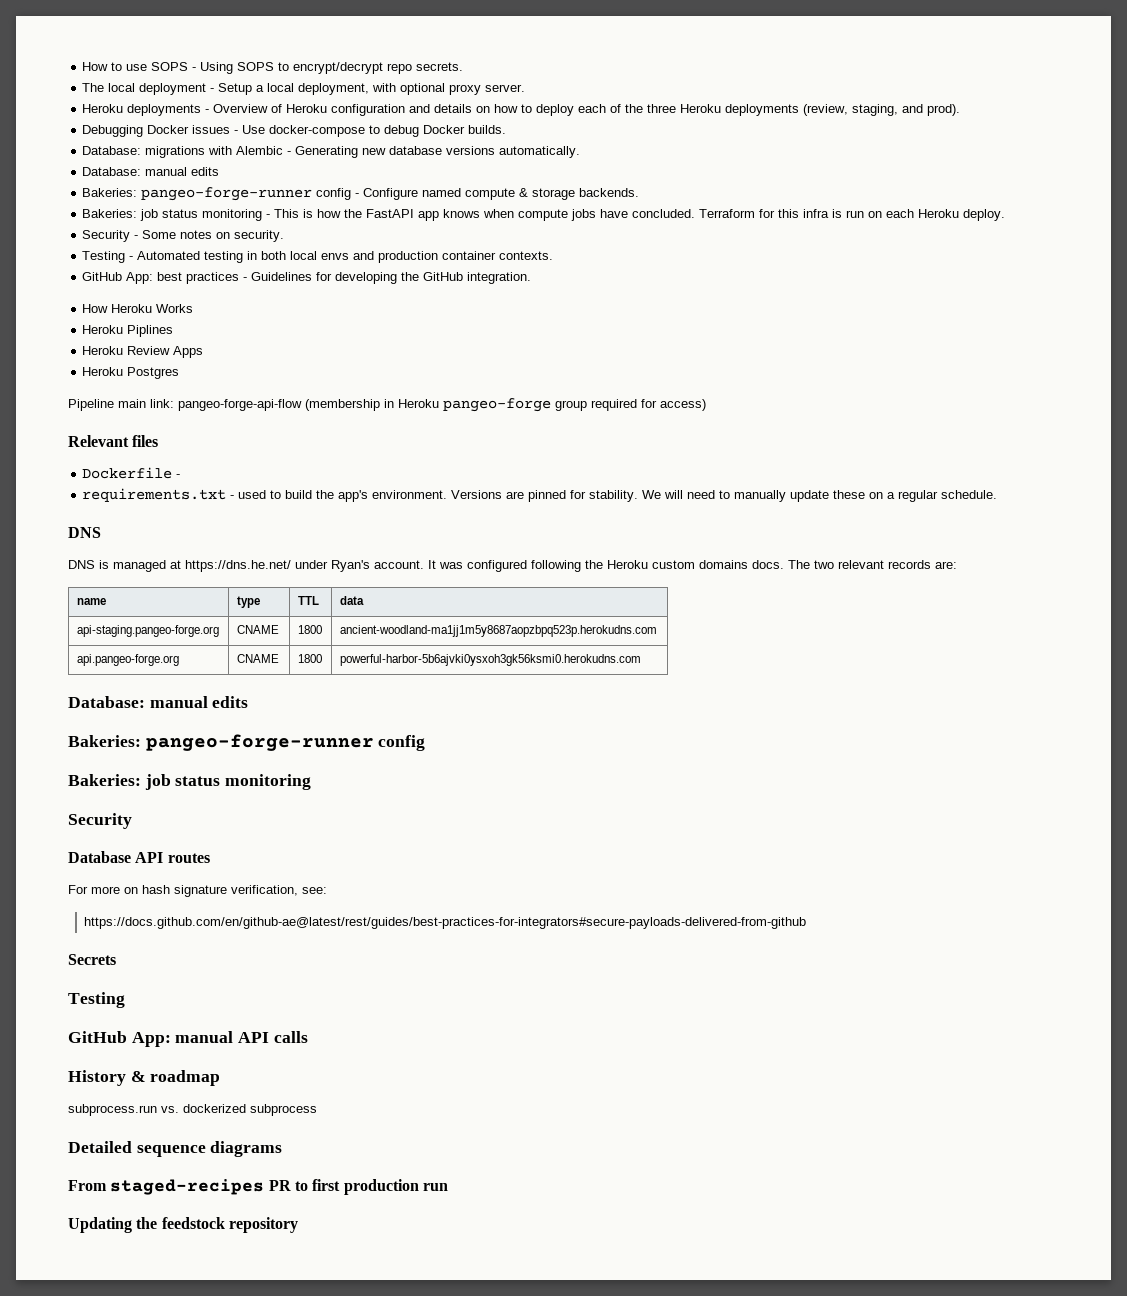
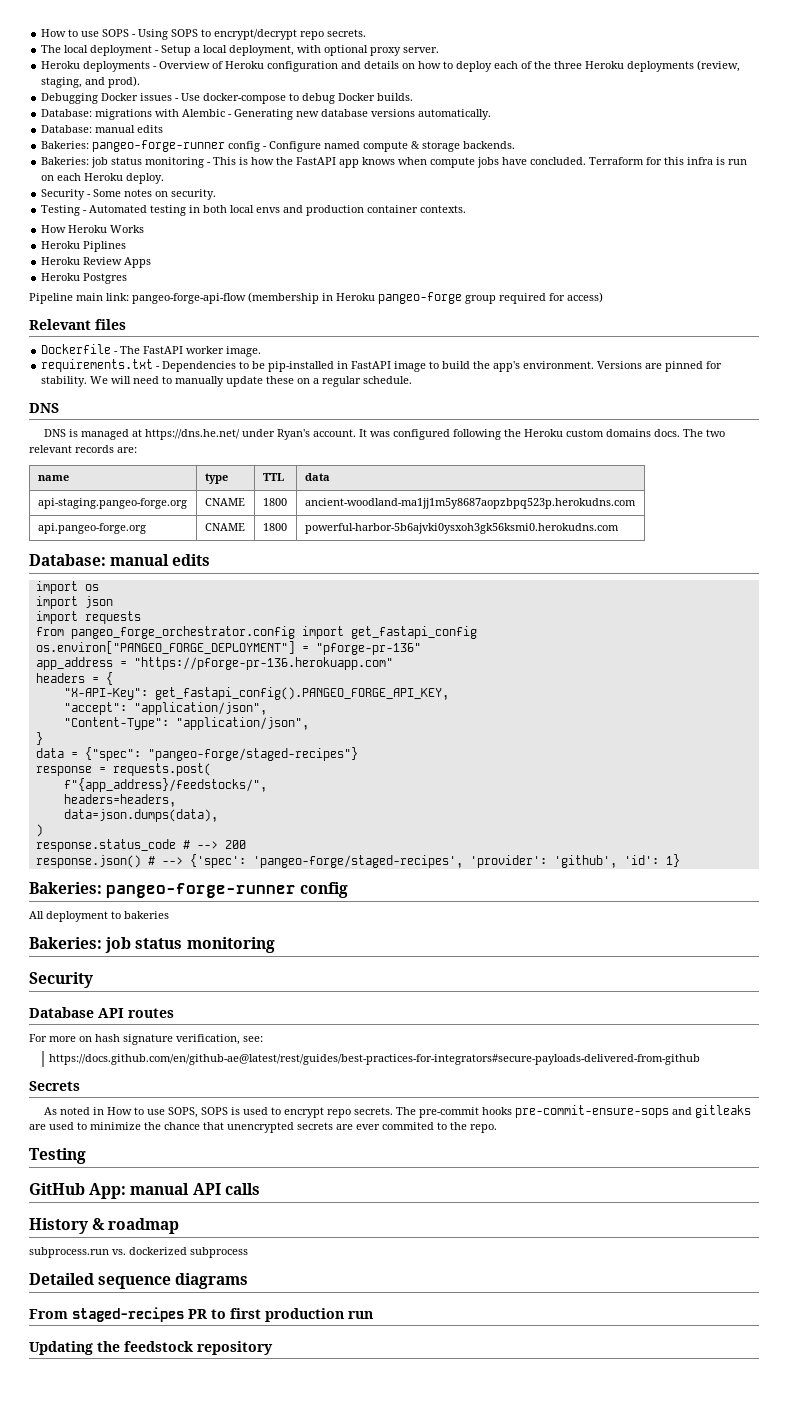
- GitHub App: best practices - Guidelines for developing the GitHub integration.
- Dockerfile -
- requirements.txt - used to build the app's environment.
+ Dockerfile - The FastAPI worker image.
+ requirements.txt - Dependencies to be pip-installed in FastAPI image to build the app's environment.
  api.pangeo-forge.org | CNAME | 1800 | powerful-harbor-5b6ajvki0ysxoh3gk56ksmi0.herokudns.com
  Database: manual edits
+ import os
+ import json
+ import requests
+ from pangeo_forge_orchestrator.config import get_fastapi_config
+ os.environ["PANGEO_FORGE_DEPLOYMENT"] = "pforge-pr-136"
+ app_address = "https://pforge-pr-136.herokuapp.com"
+ headers = {
+ "X-API-Key": get_fastapi_config().PANGEO_FORGE_API_KEY,
+ "accept": "application/json",
+ "Content-Type": "application/json",
+ }
+ data = {"spec": "pangeo-forge/staged-recipes"}
+ response = requests.post(
+ f"{app_address}/feedstocks/",
+ headers=headers,
+ data=json.dumps(data),
+ )
+ response.status_code # --> 200
+ response.json() # --> {'spec': 'pangeo-forge/staged-recipes', 'provider': 'github', 'id': 1}
  Bakeries: pangeo-forge-runner config
+ All deployment to bakeries
+ As noted in How to use SOPS, SOPS is used to encrypt repo secrets. The pre-commit hooks pre-commit-ensure-sops and gitleaks are used to minimize the chance that unencrypted secrets are ever commited to the repo.

